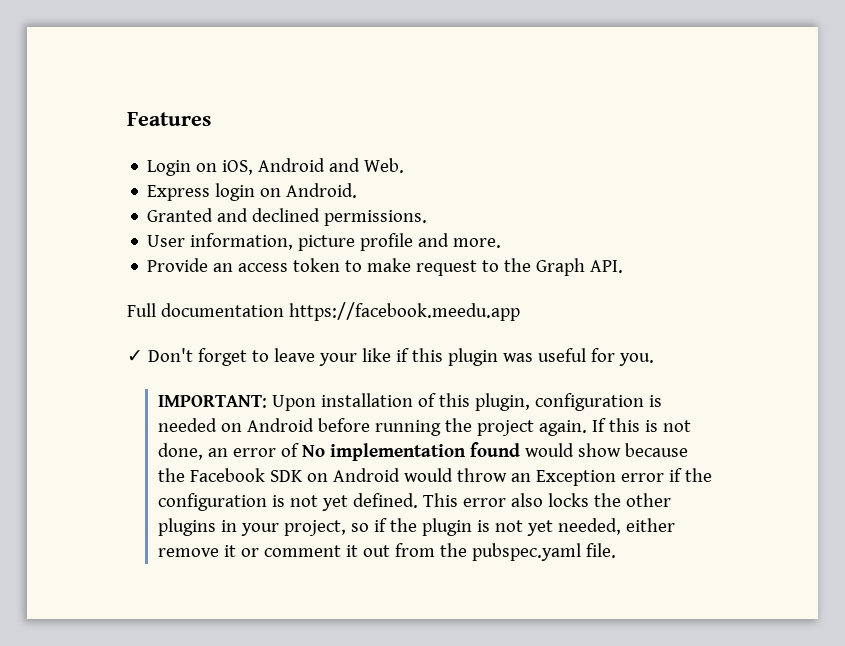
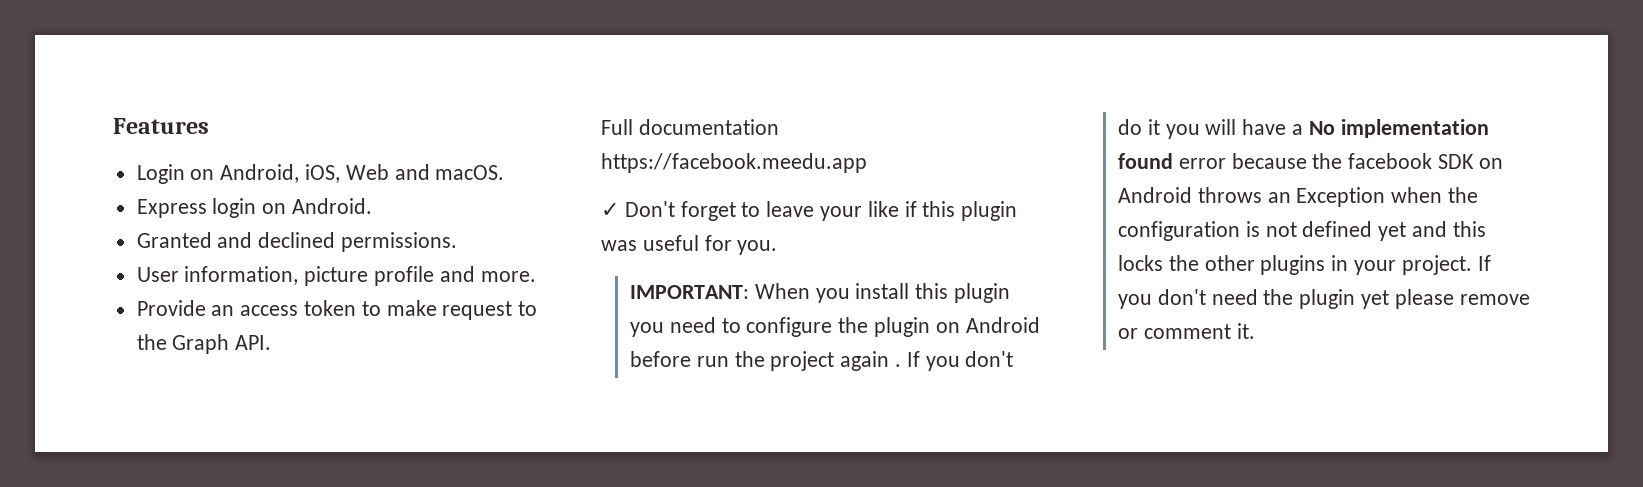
- Login on iOS, Android and Web.
+ Login on Android, iOS, Web and macOS.
- IMPORTANT: Upon installation of this plugin, configuration is needed on Android before running the project again. If this is not done, an error of No implementation found would show because the Facebook SDK on Android would throw an Exception error if the configuration is not yet defined. This error also locks the other plugins in your project, so if the plugin is not yet needed, either remove it or comment it out from the pubspec.yaml file.
+ IMPORTANT: When you install this plugin you need to configure the plugin on Android before run the project again . If you don't do it you will have a No implementation found error because the facebook SDK on Android throws an Exception when the configuration is not defined yet and this locks the other plugins in your project. If you don't need the plugin yet please remove or comment it.

